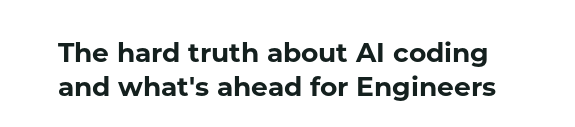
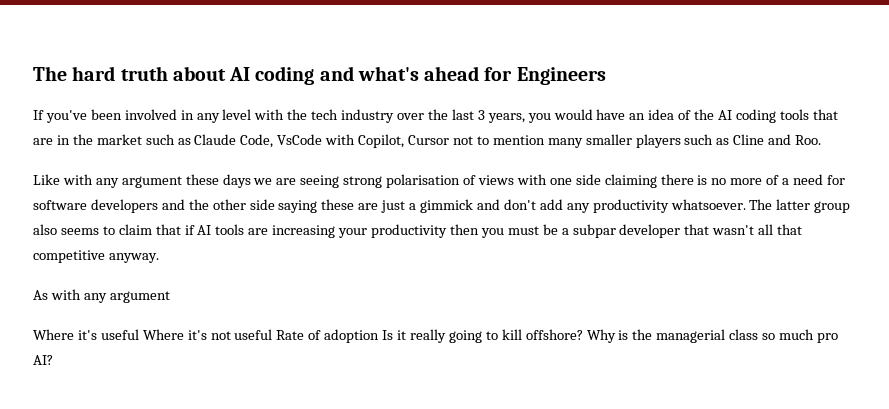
+ If you've been involved in any level with the tech industry over the last 3 years, you would have an idea of the AI coding tools that are in the market such as Claude Code, VsCode with Copilot, Cursor not to mention many smaller players such as Cline and Roo.
+ Like with any argument these days we are seeing strong polarisation of views with one side claiming there is no more of a need for software developers and the other side saying these are just a gimmick and don't add any productivity whatsoever. The latter group also seems to claim that if AI tools are increasing your productivity then you must be a subpar developer that wasn't all that competitive anyway.
+ As with any argument
+ Where it's useful Where it's not useful Rate of adoption Is it really going to kill offshore? Why is the managerial class so much pro AI?

